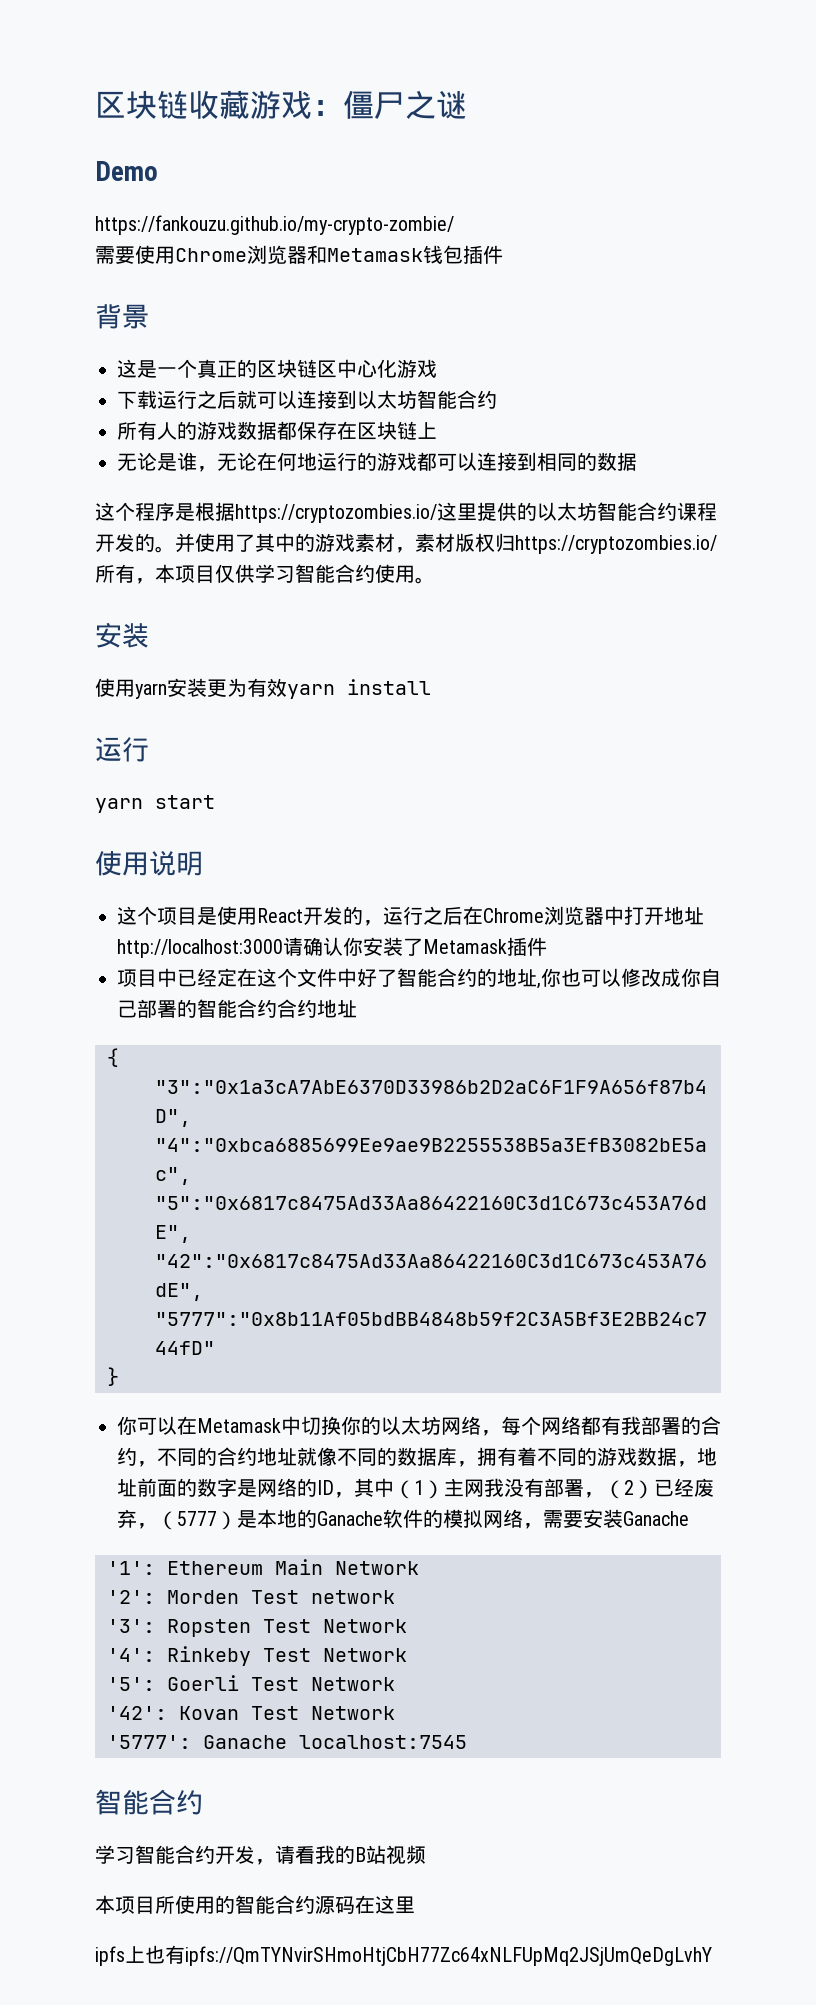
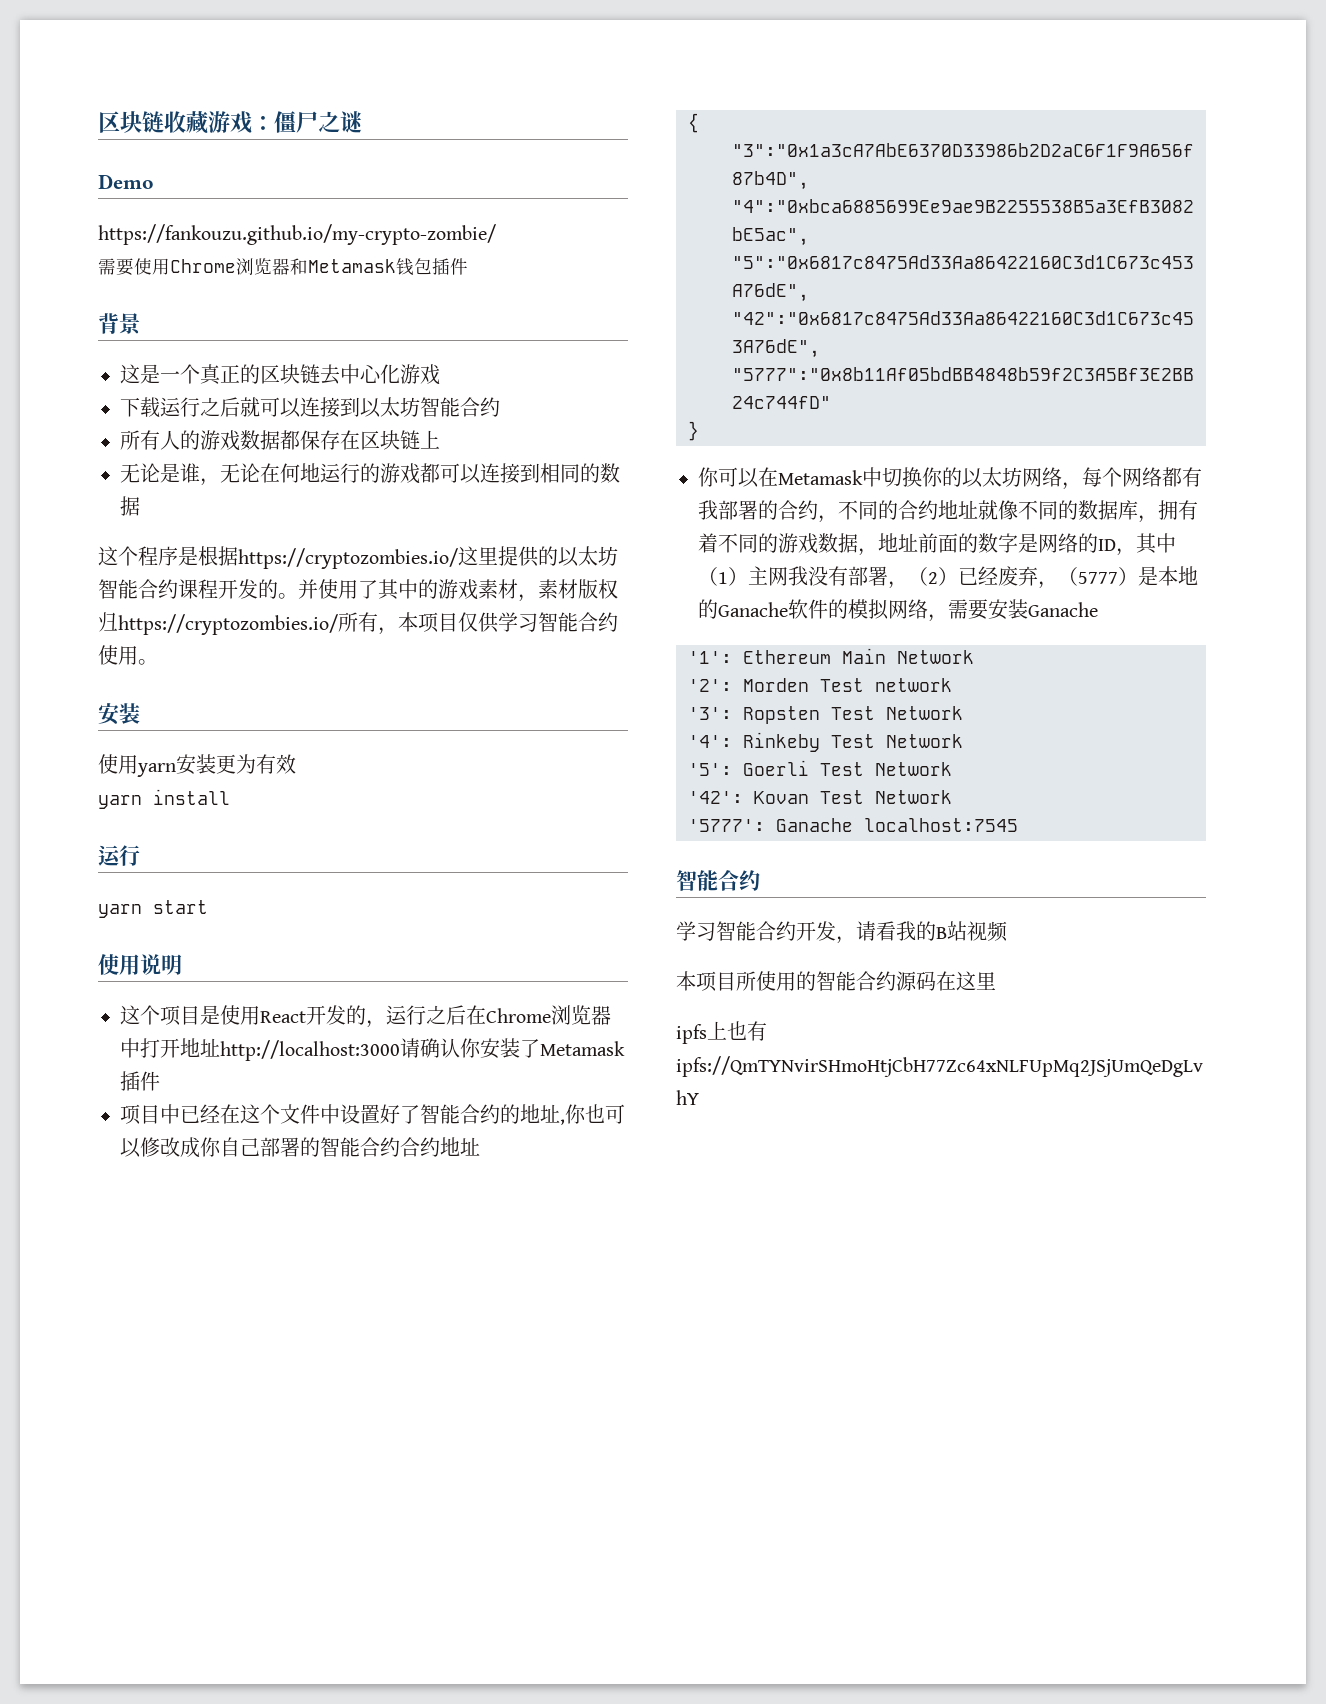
- 这是一个真正的区块链区中心化游戏
+ 这是一个真正的区块链去中心化游戏
- 使用yarn安装更为有效yarn install
+ 使用yarn安装更为有效
+ yarn install
- 项目中已经定在这个文件中好了智能合约的地址,你也可以修改成你自己部署的智能合约合约地址
+ 项目中已经在这个文件中设置好了智能合约的地址,你也可以修改成你自己部署的智能合约合约地址

